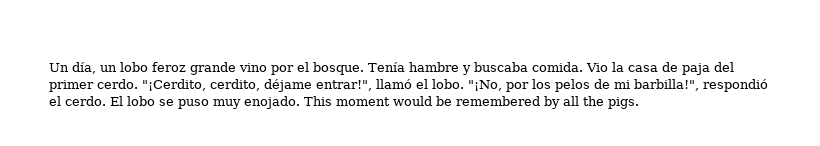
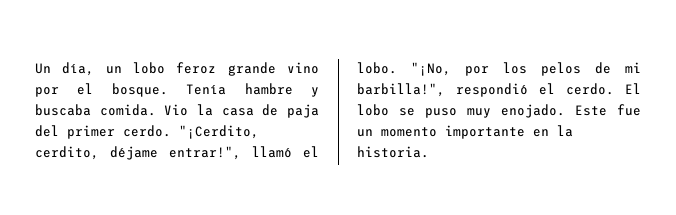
- This moment would be remembered by all the pigs.
+ Este fue un momento importante en la historia.

